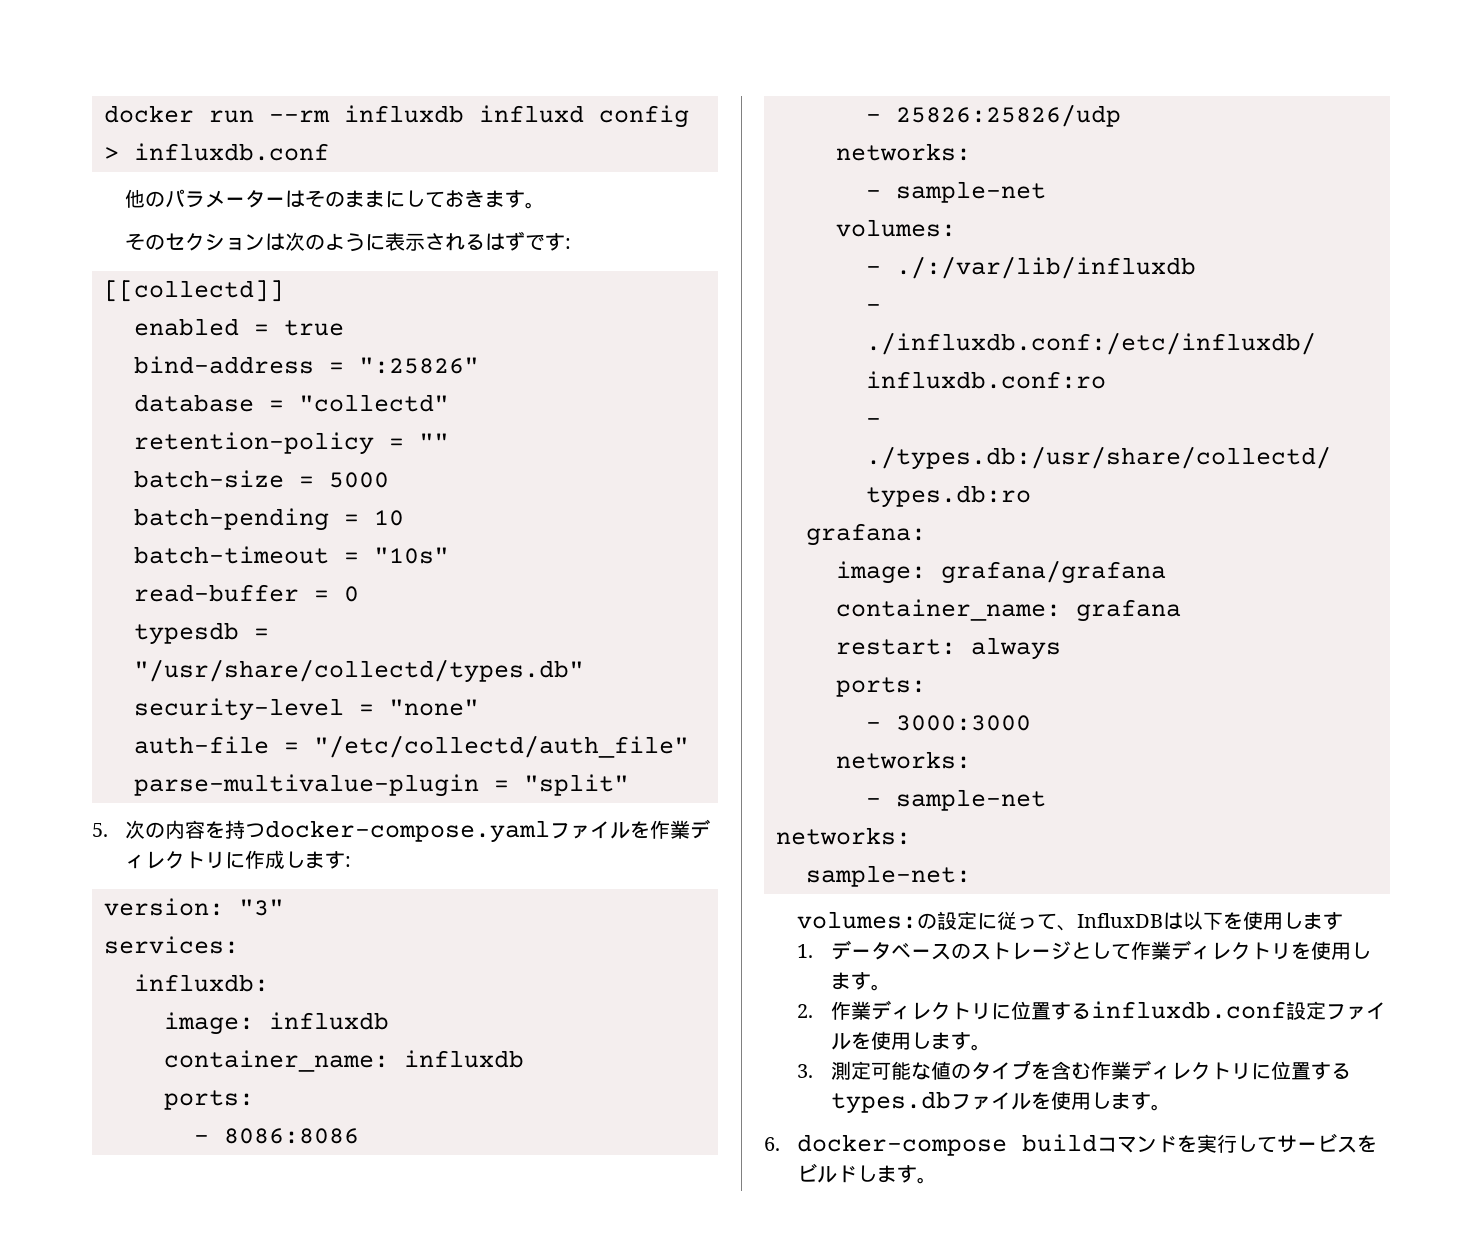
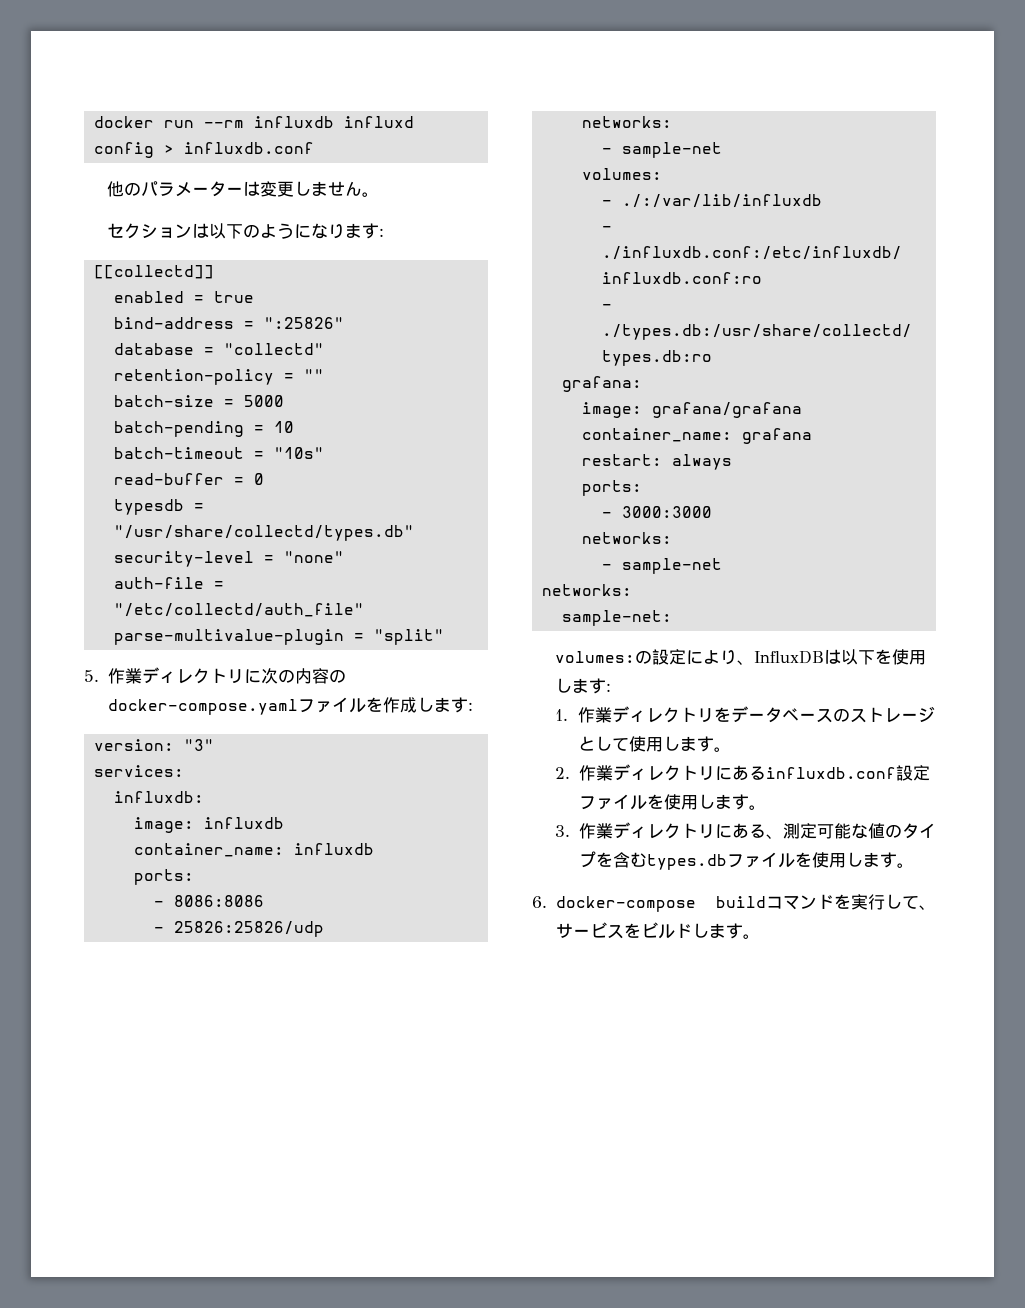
- 他のパラメーターはそのままにしておきます。
- そのセクションは次のように表示されるはずです:
+ 他のパラメーターは変更しません。
+ セクションは以下のようになります:
- 5.次の内容を持つdocker-compose.yamlファイルを作業ディレクトリに作成します:
+ 5.作業ディレクトリに次の内容のdocker-compose.yamlファイルを作成します:
- volumes:の設定に従って、InfluxDBは以下を使用します
+ volumes:の設定により、InfluxDBは以下を使用します:
- 1.データベースのストレージとして作業ディレクトリを使用します。
- 2.作業ディレクトリに位置するinfluxdb.conf設定ファイルを使用します。
- 3.測定可能な値のタイプを含む作業ディレクトリに位置するtypes.dbファイルを使用します。
+ 1.作業ディレクトリをデータベースのストレージとして使用します。
+ 2.作業ディレクトリにあるinfluxdb.conf設定ファイルを使用します。
+ 3.作業ディレクトリにある、測定可能な値のタイプを含むtypes.dbファイルを使用します。
- 6. docker-compose buildコマンドを実行してサービスをビルドします。
+ 6. docker-compose buildコマンドを実行して、サービスをビルドします。

